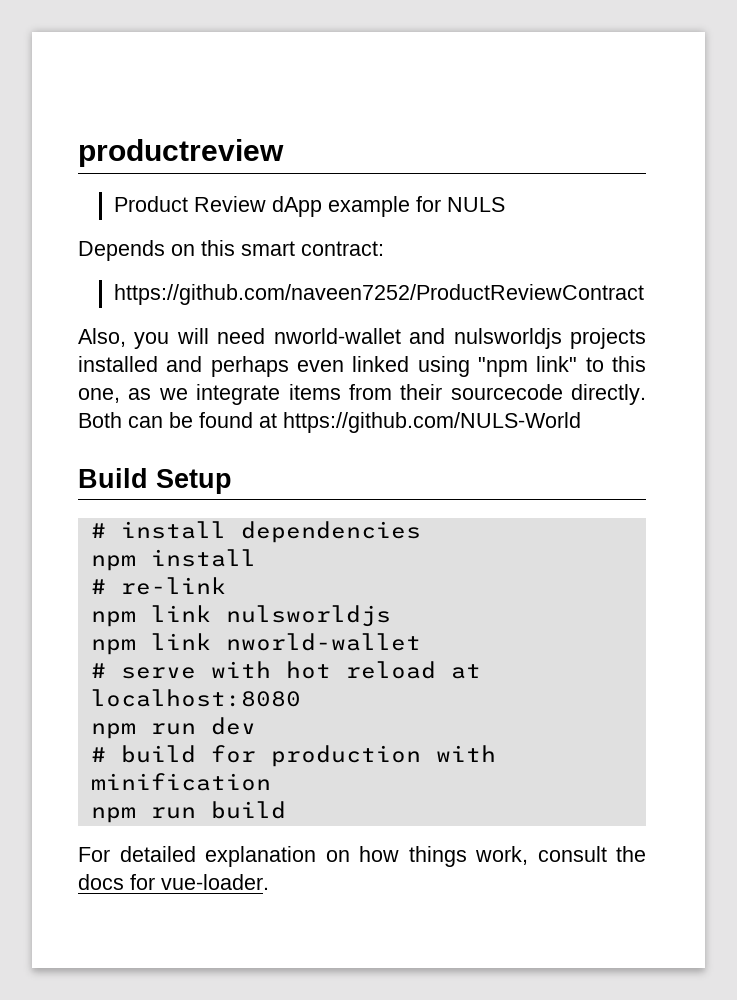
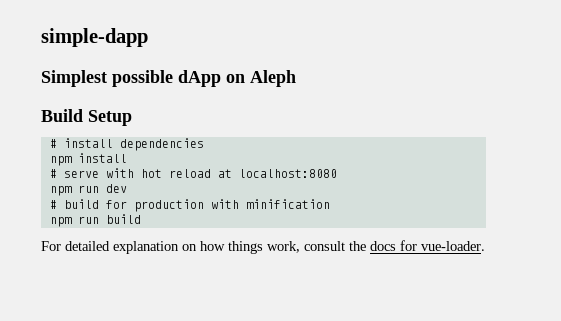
- productreview
- Product Review dApp example for NULS
- Depends on this smart contract:
- https://github.com/naveen7252/ProductReviewContract
- Also, you will need nworld-wallet and nulsworldjs projects installed and perhaps even linked using "npm link" to this one, as we integrate items from their sourcecode directly. Both can be found at https://github.com/NULS-World
+ simple-dapp
+ Simplest possible dApp on Aleph
- # re-link
- npm link nulsworldjs
- npm link nworld-wallet

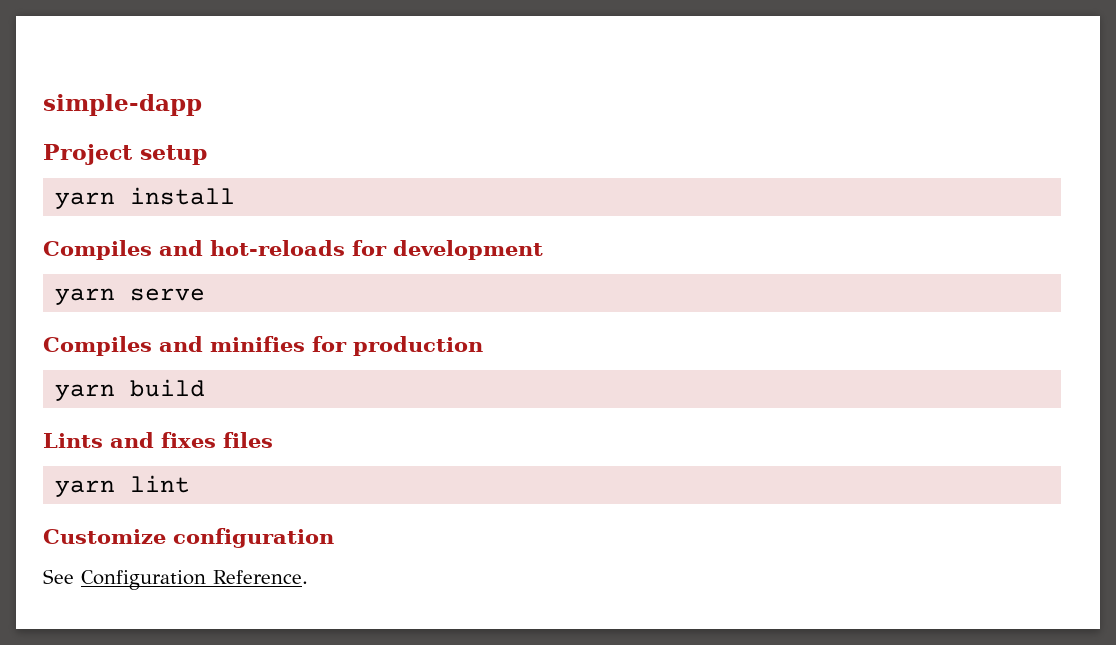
- Simplest possible dApp on Aleph
- Build Setup
- # install dependencies
- npm install
- # serve with hot reload at localhost:8080
- npm run dev
- # build for production with minification
- npm run build
- For detailed explanation on how things work, consult the docs for vue-loader.
+ Project setup
+ yarn install
+ Compiles and hot-reloads for development
+ yarn serve
+ Compiles and minifies for production
+ yarn build
+ Lints and fixes files
+ yarn lint
+ Customize configuration
+ See Configuration Reference.

